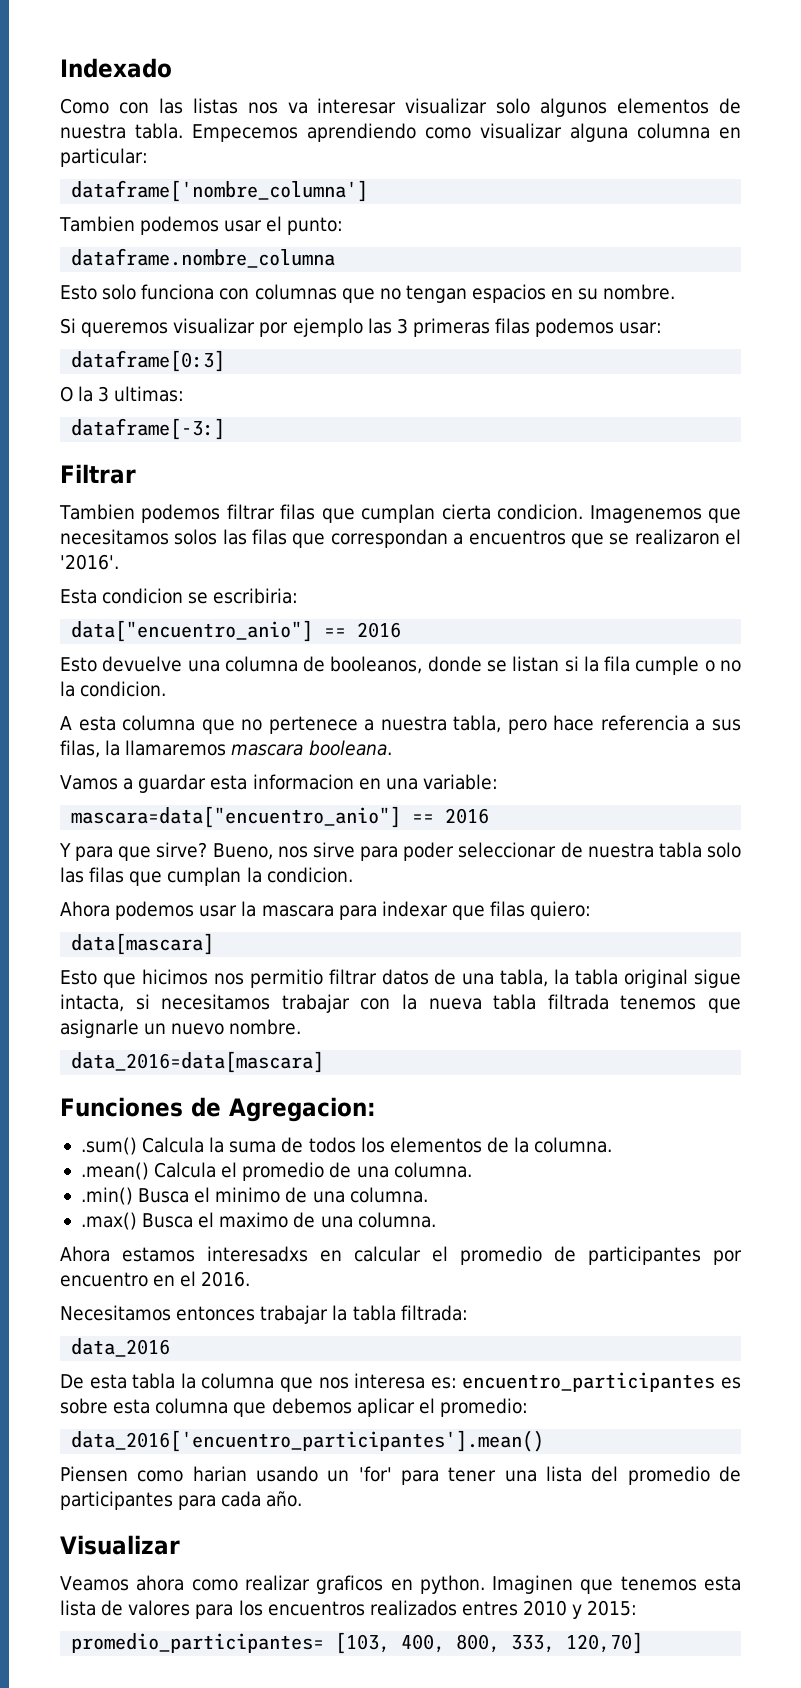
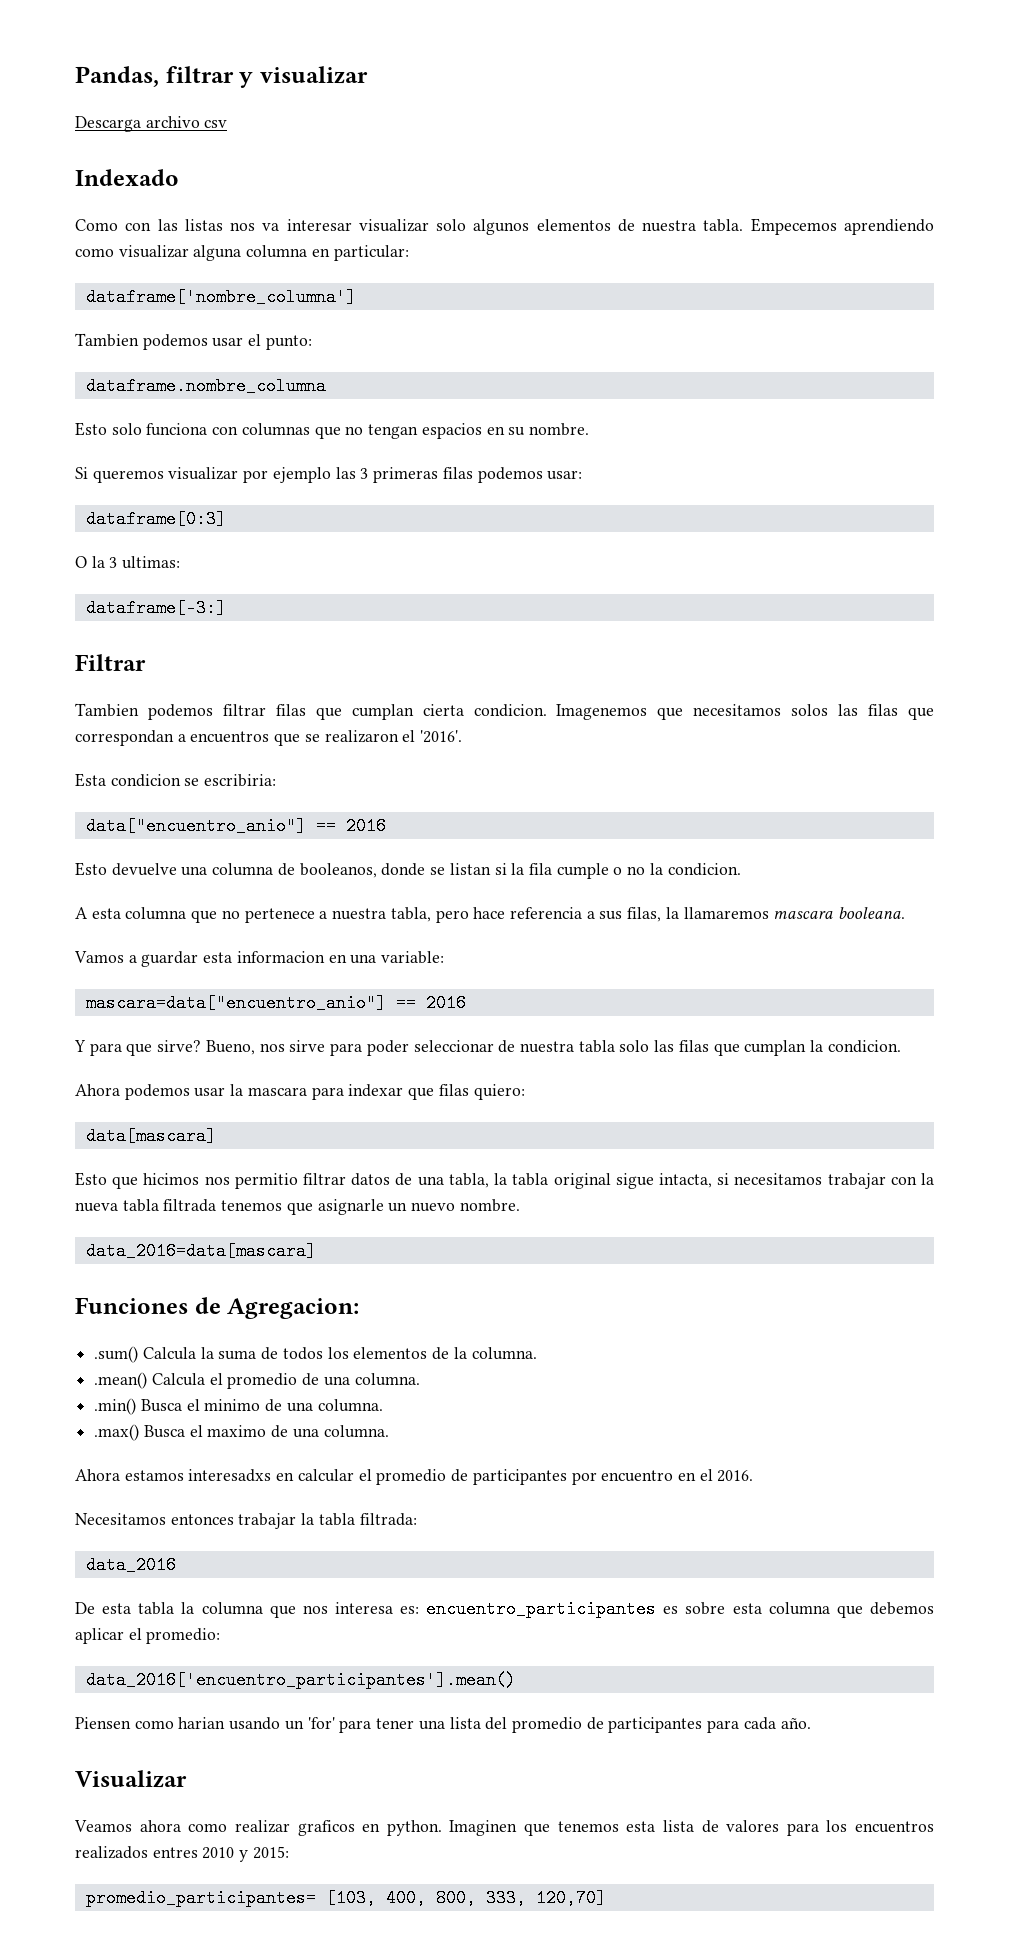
+ Pandas, filtrar y visualizar
+ Descarga archivo csv

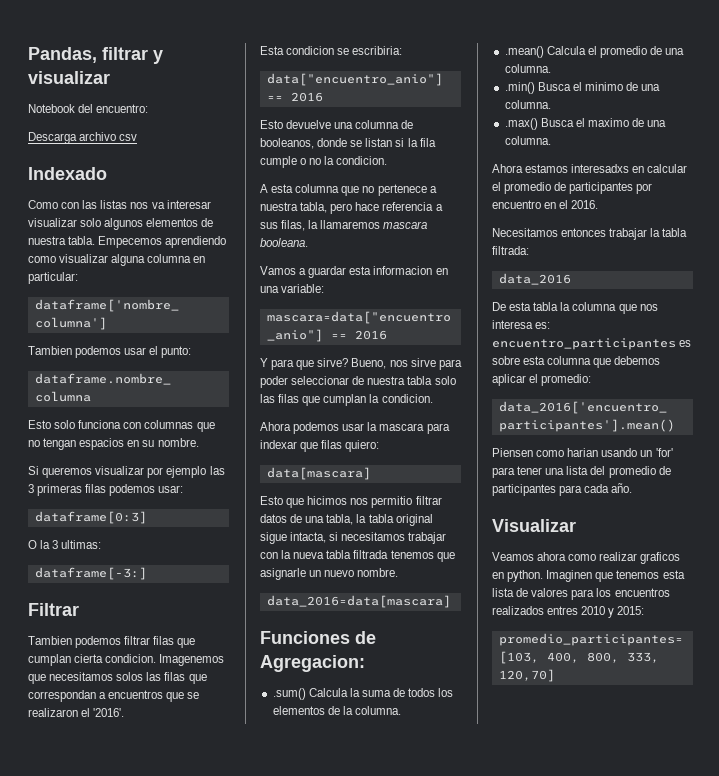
+ Notebook del encuentro:

